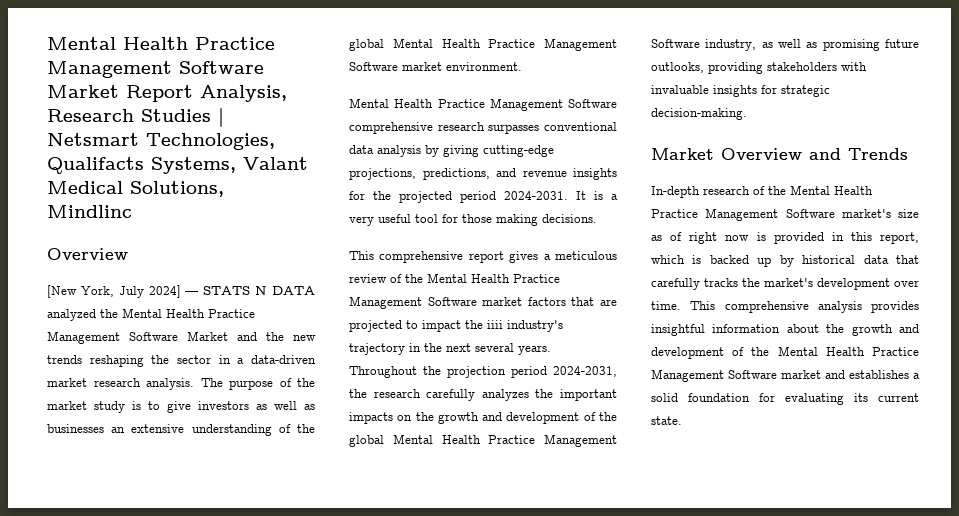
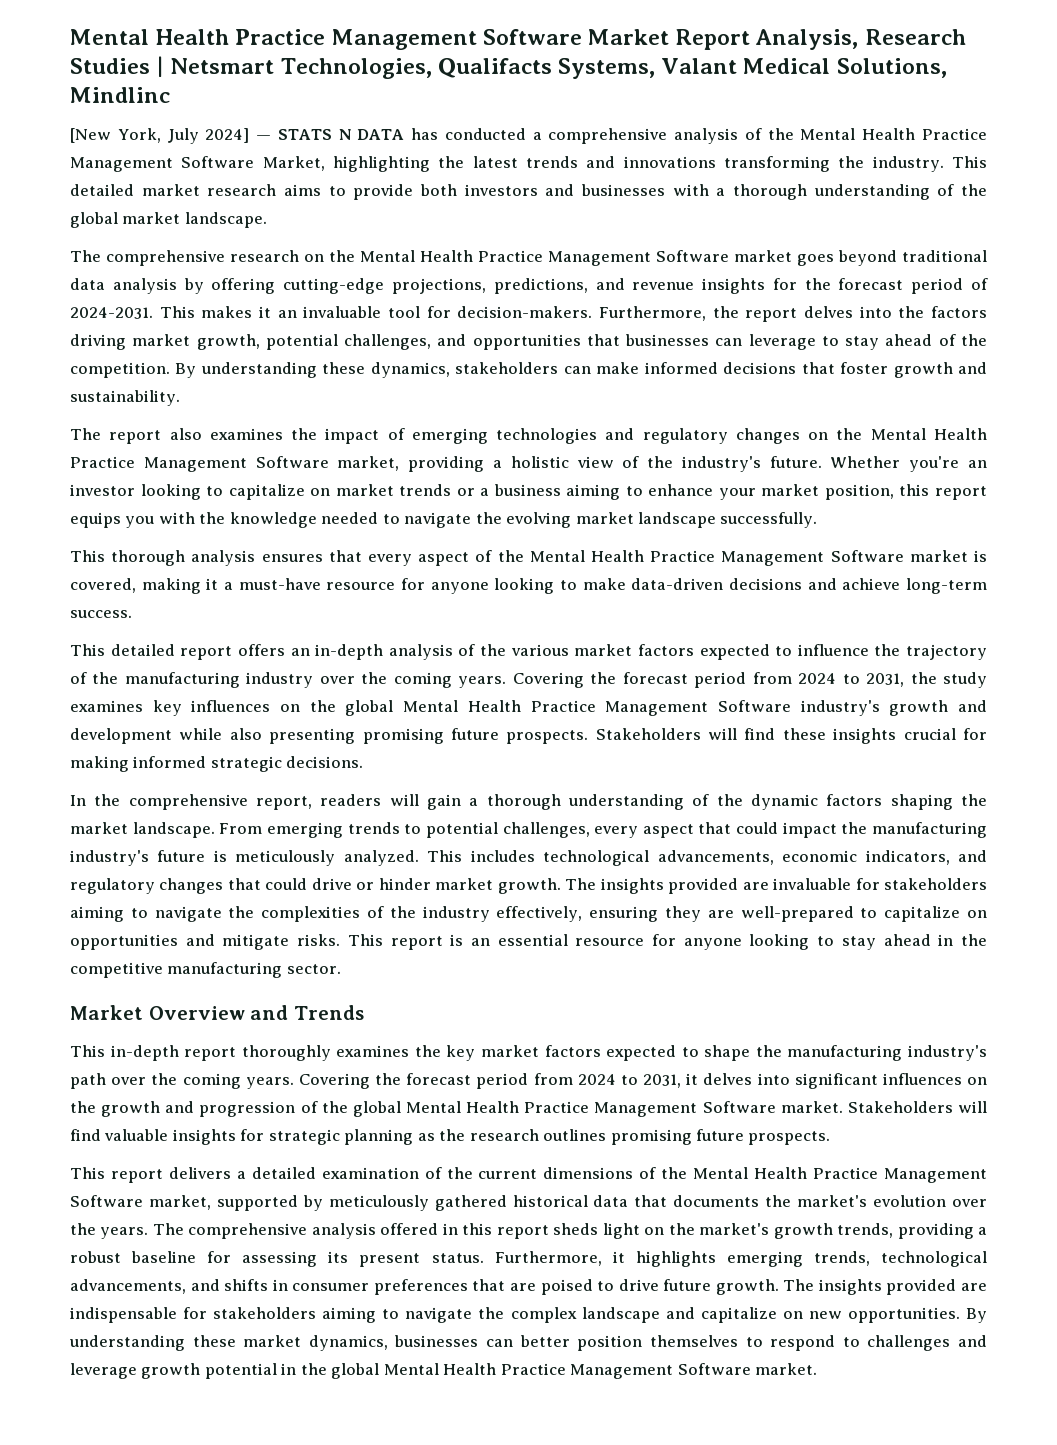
  Mental Health Practice Management Software Market Report Analysis, Research Studies | Netsmart Technologies, Qualifacts Systems, Valant Medical Solutions, Mindlinc
- Overview
- [New York, July 2024] — STATS N DATA analyzed the Mental Health Practice Management Software Market and the new trends reshaping the sector in a data-driven market research analysis. The purpose of the market study is to give investors as well as businesses an extensive understanding of the global Mental Health Practice Management Software market environment.
- Mental Health Practice Management Software comprehensive research surpasses conventional data analysis by giving cutting-edge projections, predictions, and revenue insights for the projected period 2024-2031. It is a very useful tool for those making decisions.
- This comprehensive report gives a meticulous review of the Mental Health Practice Management Software market factors that are projected to impact the iiii industry's trajectory in the next several years. Throughout the projection period 2024-2031, the research carefully analyzes the important impacts on the growth and development of the global Mental Health Practice Management Software industry, as well as promising future outlooks, providing stakeholders with invaluable insights for strategic decision-making.
+ [New York, July 2024] — STATS N DATA has conducted a comprehensive analysis of the Mental Health Practice Management Software Market, highlighting the latest trends and innovations transforming the industry. This detailed market research aims to provide both investors and businesses with a thorough understanding of the global market landscape.
+ The comprehensive research on the Mental Health Practice Management Software market goes beyond traditional data analysis by offering cutting-edge projections, predictions, and revenue insights for the forecast period of 2024-2031. This makes it an invaluable tool for decision-makers. Furthermore, the report delves into the factors driving market growth, potential challenges, and opportunities that businesses can leverage to stay ahead of the competition. By understanding these dynamics, stakeholders can make informed decisions that foster growth and sustainability.
+ The report also examines the impact of emerging technologies and regulatory changes on the Mental Health Practice Management Software market, providing a holistic view of the industry's future. Whether you're an investor looking to capitalize on market trends or a business aiming to enhance your market position, this report equips you with the knowledge needed to navigate the evolving market landscape successfully.
+ This thorough analysis ensures that every aspect of the Mental Health Practice Management Software market is covered, making it a must-have resource for anyone looking to make data-driven decisions and achieve long-term success.
+ This detailed report offers an in-depth analysis of the various market factors expected to influence the trajectory of the manufacturing industry over the coming years. Covering the forecast period from 2024 to 2031, the study examines key influences on the global Mental Health Practice Management Software industry's growth and development while also presenting promising future prospects. Stakeholders will find these insights crucial for making informed strategic decisions.
+ In the comprehensive report, readers will gain a thorough understanding of the dynamic factors shaping the market landscape. From emerging trends to potential challenges, every aspect that could impact the manufacturing industry's future is meticulously analyzed. This includes technological advancements, economic indicators, and regulatory changes that could drive or hinder market growth. The insights provided are invaluable for stakeholders aiming to navigate the complexities of the industry effectively, ensuring they are well-prepared to capitalize on opportunities and mitigate risks. This report is an essential resource for anyone looking to stay ahead in the competitive manufacturing sector.
  Market Overview and Trends
- In-depth research of the Mental Health Practice Management Software market's size as of right now is provided in this report, which is backed up by historical data that carefully tracks the market's development over time. This comprehensive analysis provides insightful information about the growth and development of the Mental Health Practice Management Software market and establishes a solid foundation for evaluating its current state.
+ This in-depth report thoroughly examines the key market factors expected to shape the manufacturing industry's path over the coming years. Covering the forecast period from 2024 to 2031, it delves into significant influences on the growth and progression of the global Mental Health Practice Management Software market. Stakeholders will find valuable insights for strategic planning as the research outlines promising future prospects.
+ This report delivers a detailed examination of the current dimensions of the Mental Health Practice Management Software market, supported by meticulously gathered historical data that documents the market's evolution over the years. The comprehensive analysis offered in this report sheds light on the market's growth trends, providing a robust baseline for assessing its present status. Furthermore, it highlights emerging trends, technological advancements, and shifts in consumer preferences that are poised to drive future growth. The insights provided are indispensable for stakeholders aiming to navigate the complex landscape and capitalize on new opportunities. By understanding these market dynamics, businesses can better position themselves to respond to challenges and leverage growth potential in the global Mental Health Practice Management Software market.

